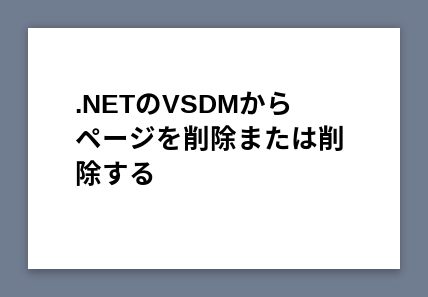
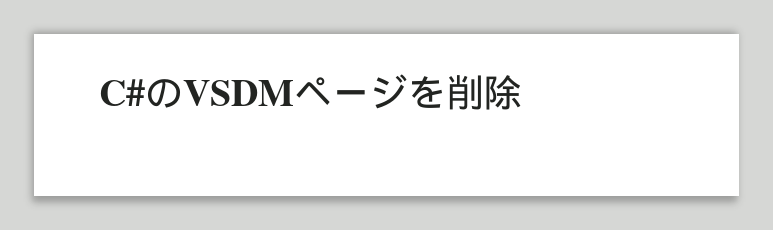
- .NETのVSDMからページを削除または削除する
+ C#のVSDMページを削除

